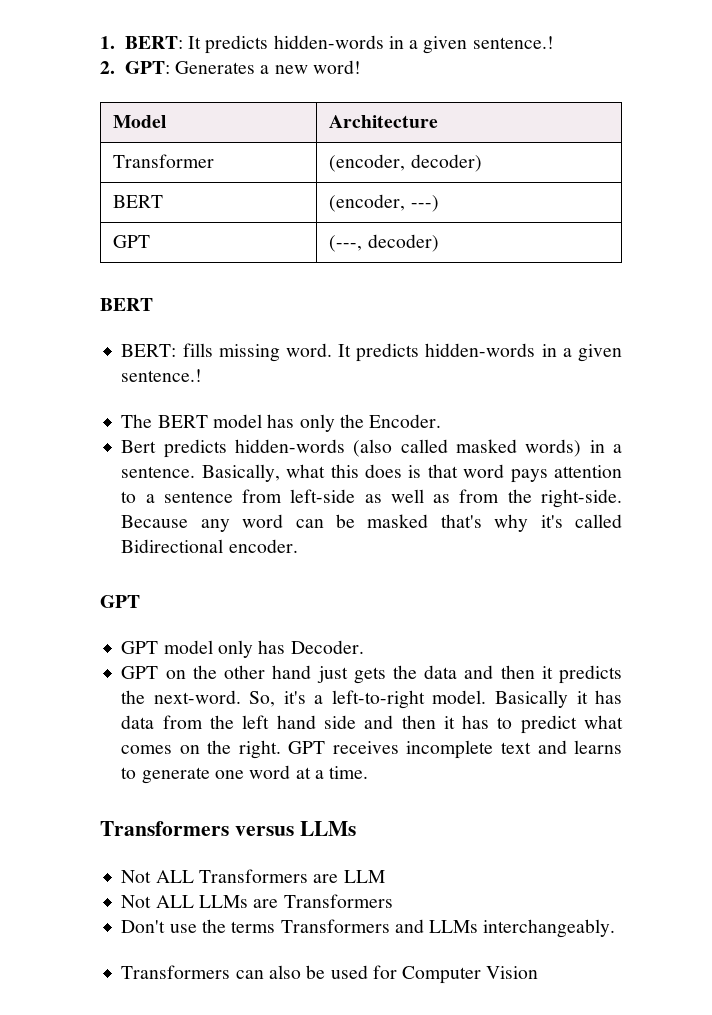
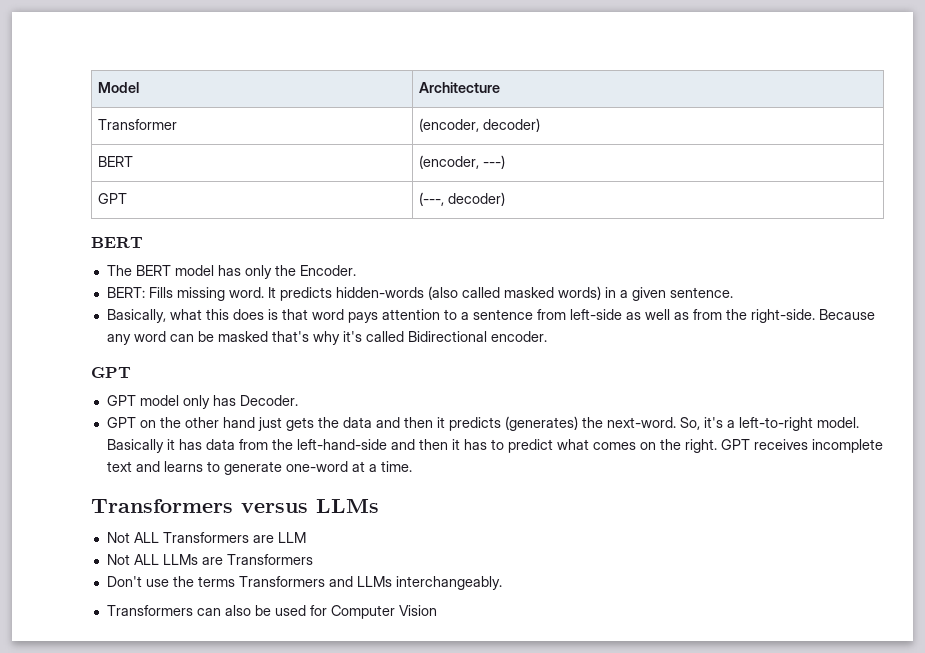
- 1. BERT: It predicts hidden-words in a given sentence.!
- 2. GPT: Generates a new word!
- BERT: fills missing word. It predicts hidden-words in a given sentence.!
- Bert predicts hidden-words (also called masked words) in a sentence. Basically, what this does is that word pays attention to a sentence from left-side as well as from the right-side.
+ BERT: Fills missing word. It predicts hidden-words (also called masked words) in a given sentence.
+ Basically, what this does is that word pays attention to a sentence from left-side as well as from the right-side.
- GPT on the other hand just gets the data and then it predicts the next-word.
+ GPT on the other hand just gets the data and then it predicts (generates) the next-word.
- Basically it has data from the left hand side and then it has to predict what comes on the right.
+ Basically it has data from the left-hand-side and then it has to predict what comes on the right.
- GPT receives incomplete text and learns to generate one word at a time.
+ GPT receives incomplete text and learns to generate one-word at a time.

